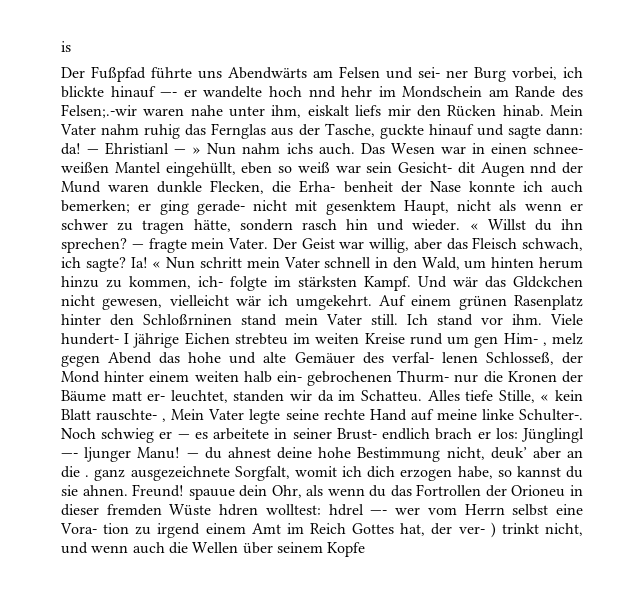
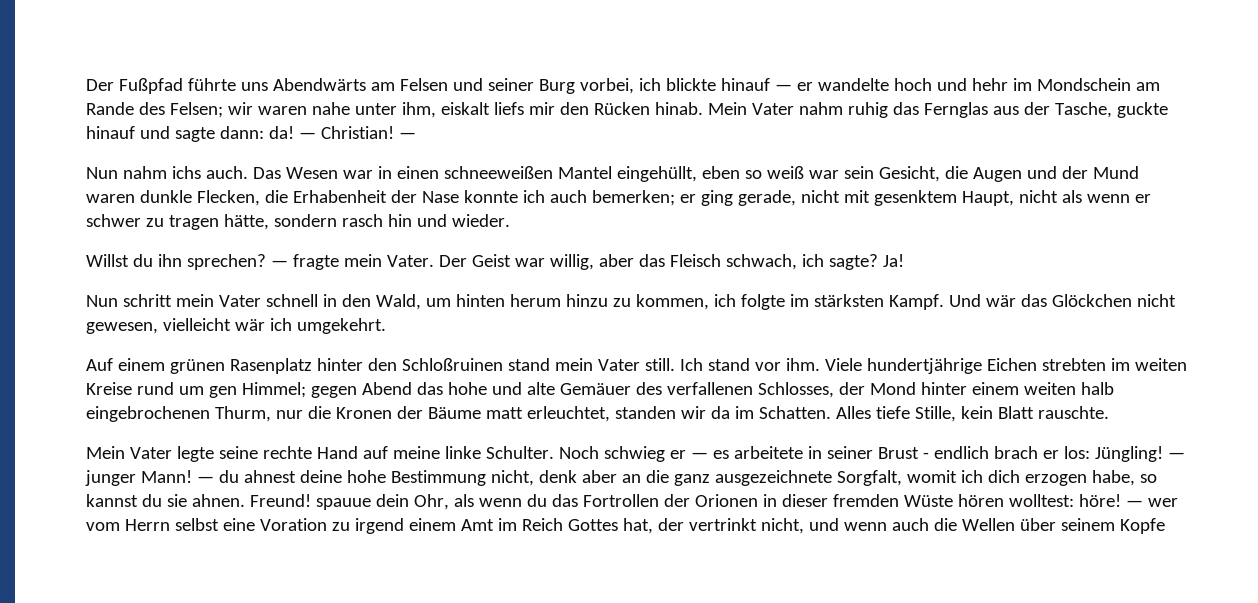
- is
- Der Fußpfad führte uns Abendwärts am Felsen und sei- ner Burg vorbei, ich blickte hinauf —- er wandelte hoch nnd hehr im Mondschein am Rande des Felsen;.-wir waren nahe unter ihm, eiskalt liefs mir den Rücken hinab.
+ Der Fußpfad führte uns Abendwärts am Felsen und seiner Burg vorbei, ich blickte hinauf — er wandelte hoch und hehr im Mondschein am Rande des Felsen; wir waren nahe unter ihm, eiskalt liefs mir den Rücken hinab.
- — Ehristianl — » Nun nahm ichs auch.
+ — Christian! —
+ Nun nahm ichs auch.
- Das Wesen war in einen schnee- weißen Mantel eingehüllt, eben so weiß war sein Gesicht- dit Augen nnd der Mund waren dunkle Flecken, die Erha- benheit der Nase konnte ich auch bemerken; er ging gerade- nicht mit gesenktem Haupt, nicht als wenn er schwer zu tragen hätte, sondern rasch hin und wieder. « Willst du ihn sprechen?
+ Das Wesen war in einen schneeweißen Mantel eingehüllt, eben so weiß war sein Gesicht, die Augen und der Mund waren dunkle Flecken, die Erhabenheit der Nase konnte ich auch bemerken; er ging gerade, nicht mit gesenktem Haupt, nicht als wenn er schwer zu tragen hätte, sondern rasch hin und wieder.
+ Willst du ihn sprechen?
- Ia! « Nun schritt mein Vater schnell in den Wald, um hinten herum hinzu zu kommen, ich- folgte im stärksten Kampf.
+ Ja!
+ Nun schritt mein Vater schnell in den Wald, um hinten herum hinzu zu kommen, ich folgte im stärksten Kampf.
- Und wär das Gldckchen nicht gewesen, vielleicht wär ich umgekehrt. Auf einem grünen Rasenplatz hinter den Schloßrninen stand mein Vater still.
+ Und wär das Glöckchen nicht gewesen, vielleicht wär ich umgekehrt.
+ Auf einem grünen Rasenplatz hinter den Schloßruinen stand mein Vater still.
- Viele hundert- I jährige Eichen strebteu im weiten Kreise rund um gen Him- , melz gegen Abend das hohe und alte Gemäuer des verfal- lenen Schlosseß, der Mond hinter einem weiten halb ein- gebrochenen Thurm- nur die Kronen der Bäume matt er- leuchtet, standen wir da im Schatteu.
+ Viele hundertjährige Eichen strebten im weiten Kreise rund um gen Himmel; gegen Abend das hohe und alte Gemäuer des verfallenen Schlosses, der Mond hinter einem weiten halb eingebrochenen Thurm, nur die Kronen der Bäume matt erleuchtet, standen wir da im Schatten.
- Alles tiefe Stille, « kein Blatt rauschte- , Mein Vater legte seine rechte Hand auf meine linke Schulter-.
+ Alles tiefe Stille, kein Blatt rauschte.
+ Mein Vater legte seine rechte Hand auf meine linke Schulter.
- Noch schwieg er — es arbeitete in seiner Brust- endlich brach er los: Jünglingl —- ljunger Manu!
+ Noch schwieg er — es arbeitete in seiner Brust - endlich brach er los: Jüngling! — junger Mann!
- — du ahnest deine hohe Bestimmung nicht, deuk’ aber an die . ganz ausgezeichnete Sorgfalt, womit ich dich erzogen habe, so kannst du sie ahnen.
+ — du ahnest deine hohe Bestimmung nicht, denk aber an die ganz ausgezeichnete Sorgfalt, womit ich dich erzogen habe, so kannst du sie ahnen.
- Freund! spauue dein Ohr, als wenn du das Fortrollen der Orioneu in dieser fremden Wüste hdren wolltest: hdrel —- wer vom Herrn selbst eine Vora- tion zu irgend einem Amt im Reich Gottes hat, der ver- ) trinkt nicht, und wenn auch die Wellen über seinem Kopfe
+ Freund! spauue dein Ohr, als wenn du das Fortrollen der Orionen in dieser fremden Wüste hören wolltest: höre! — wer vom Herrn selbst eine Voration zu irgend einem Amt im Reich Gottes hat, der vertrinkt nicht, und wenn auch die Wellen über seinem Kopfe

